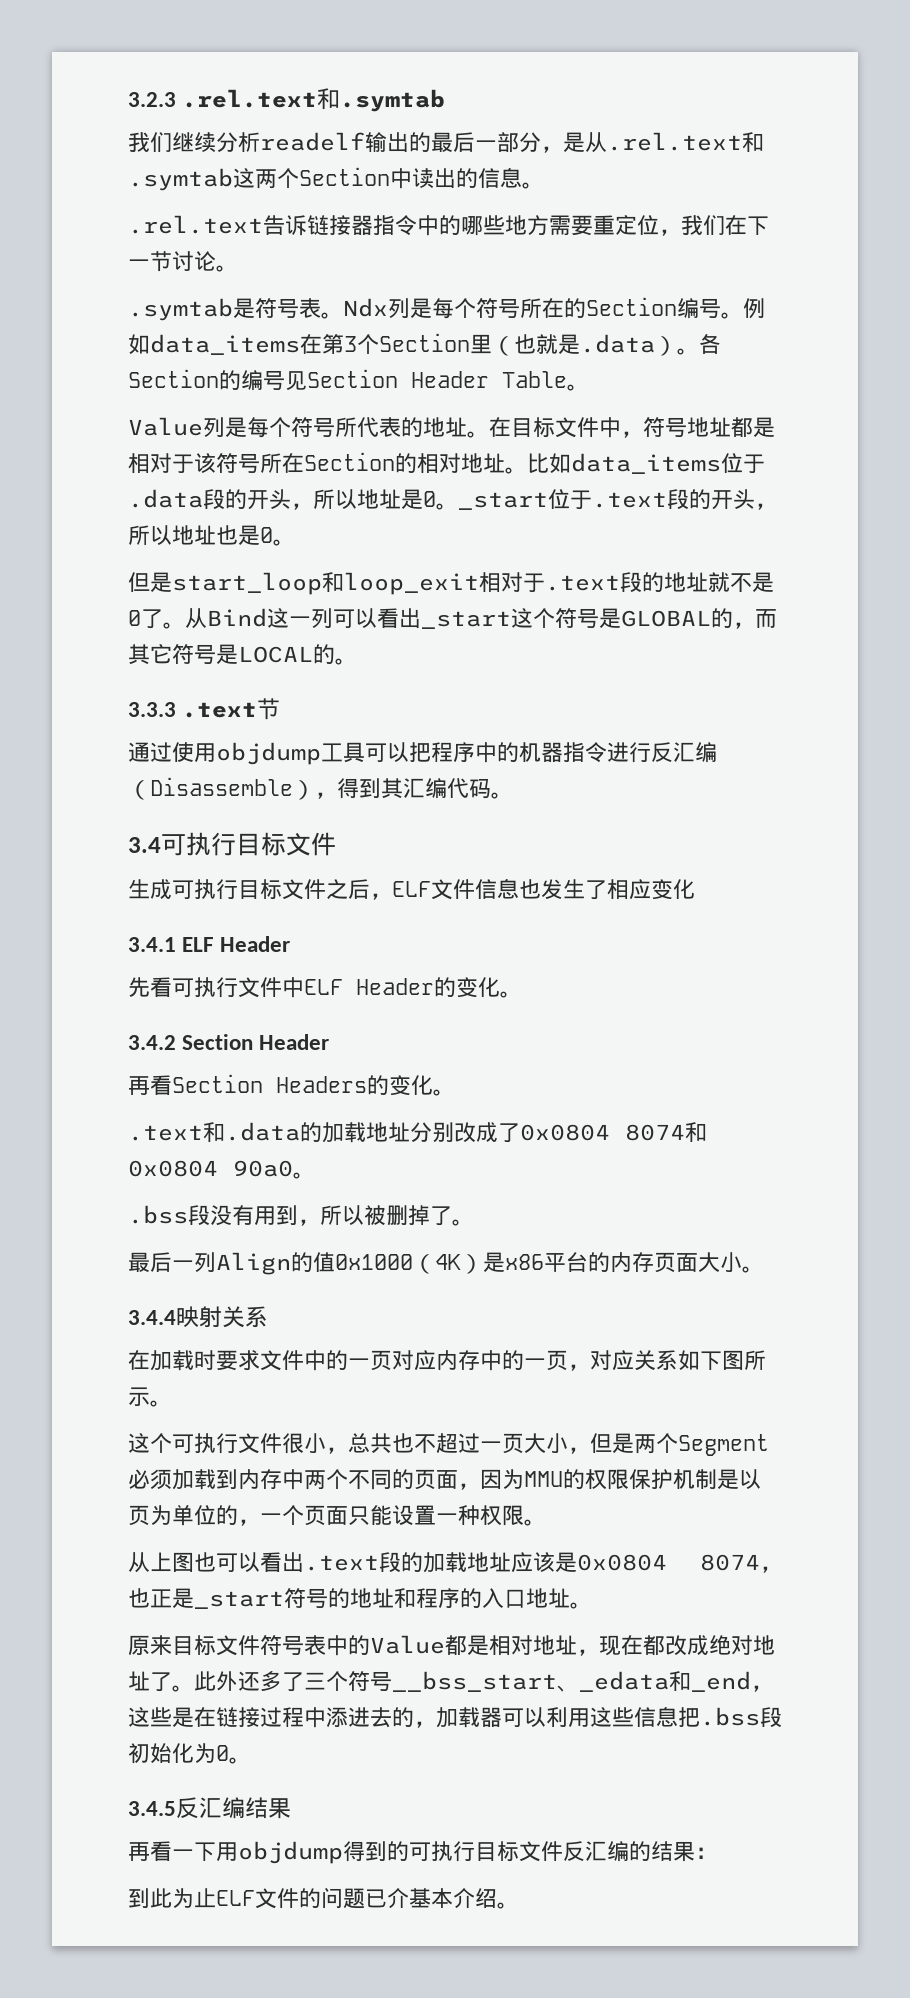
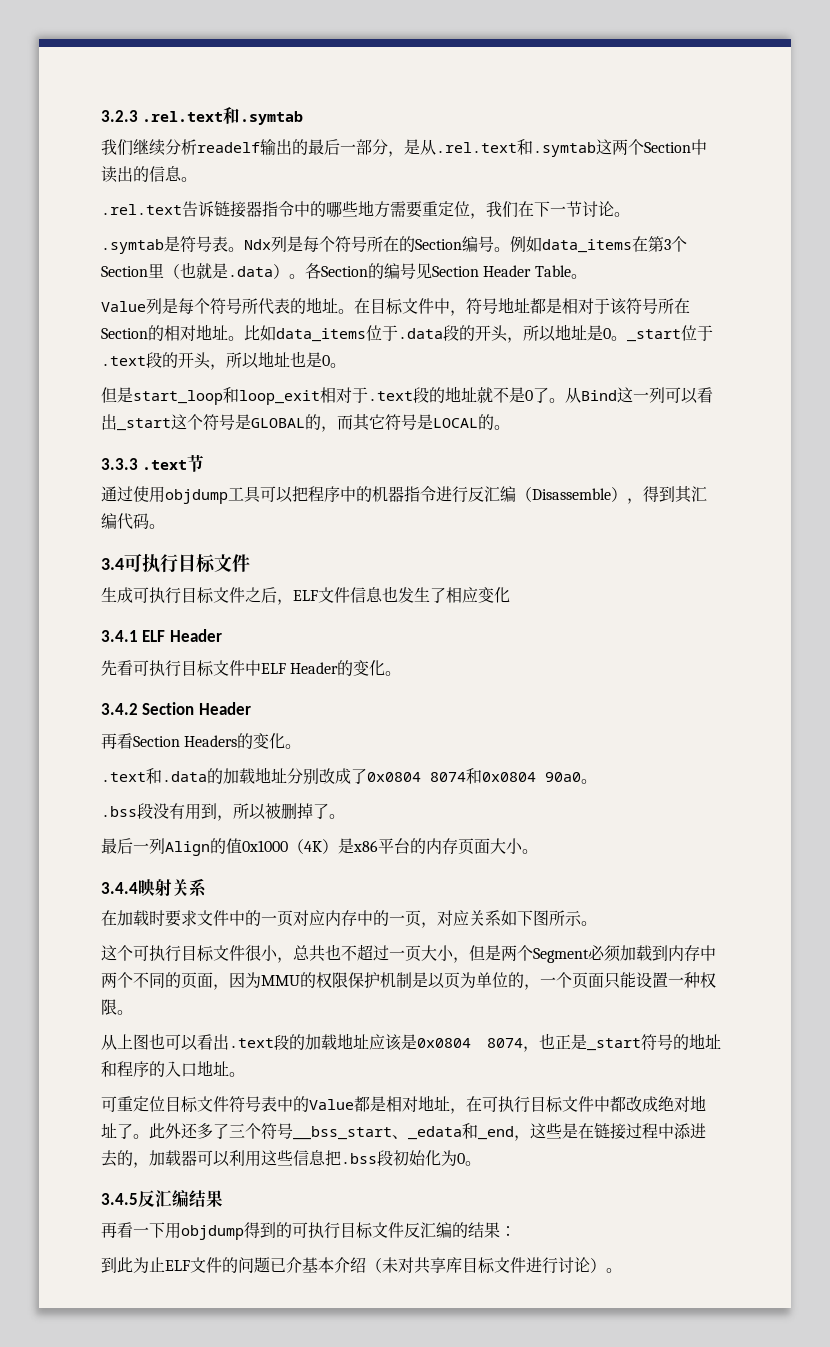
- 先看可执行文件中ELF Header的变化。
+ 先看可执行目标文件中ELF Header的变化。
- 这个可执行文件很小，总共也不超过一页大小，但是两个Segment必须加载到内存中两个不同的页面，因为MMU的权限保护机制是以页为单位的，一个页面只能设置一种权限。
+ 这个可执行目标文件很小，总共也不超过一页大小，但是两个Segment必须加载到内存中两个不同的页面，因为MMU的权限保护机制是以页为单位的，一个页面只能设置一种权限。
- 原来目标文件符号表中的Value都是相对地址，现在都改成绝对地址了。
+ 可重定位目标文件符号表中的Value都是相对地址，在可执行目标文件中都改成绝对地址了。
- 到此为止ELF文件的问题已介基本介绍。
+ 到此为止ELF文件的问题已介基本介绍（未对共享库目标文件进行讨论）。

